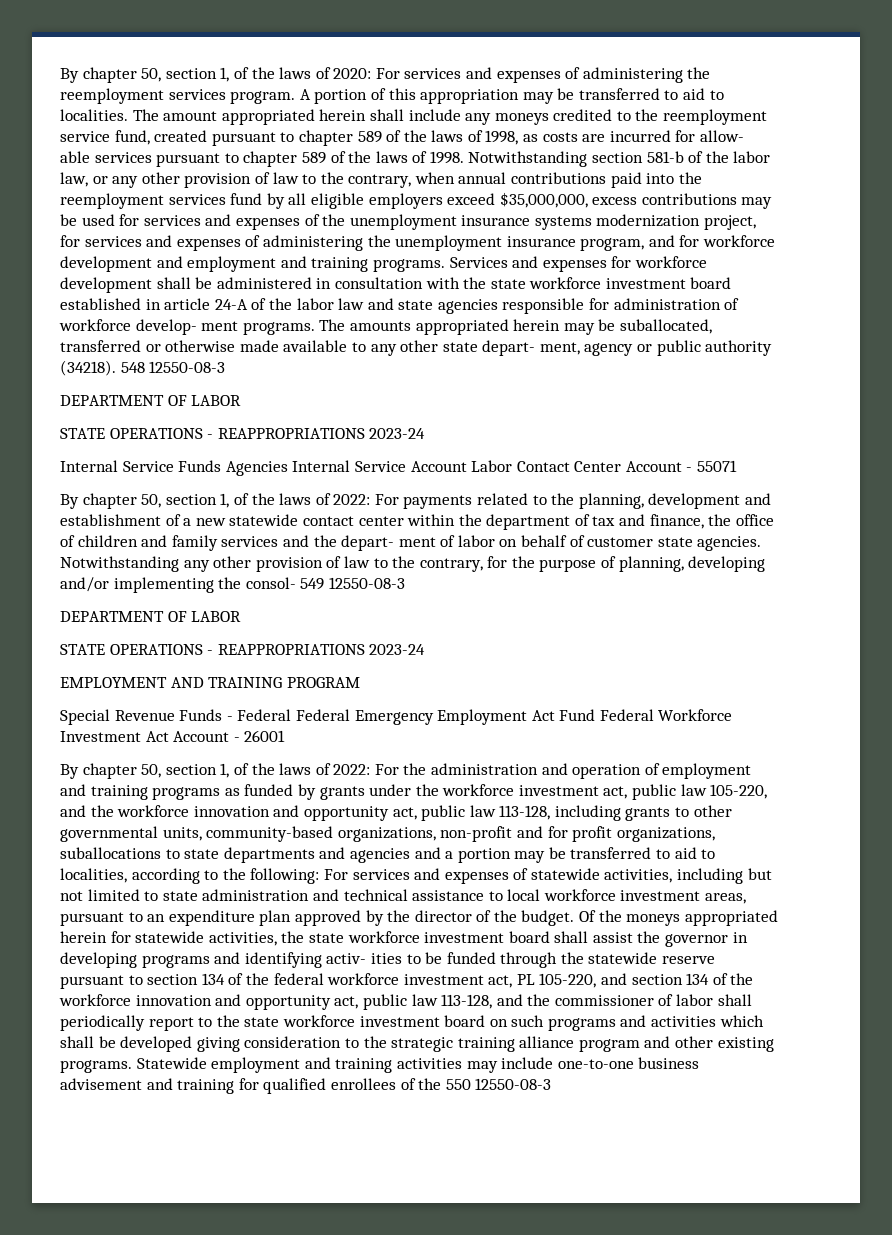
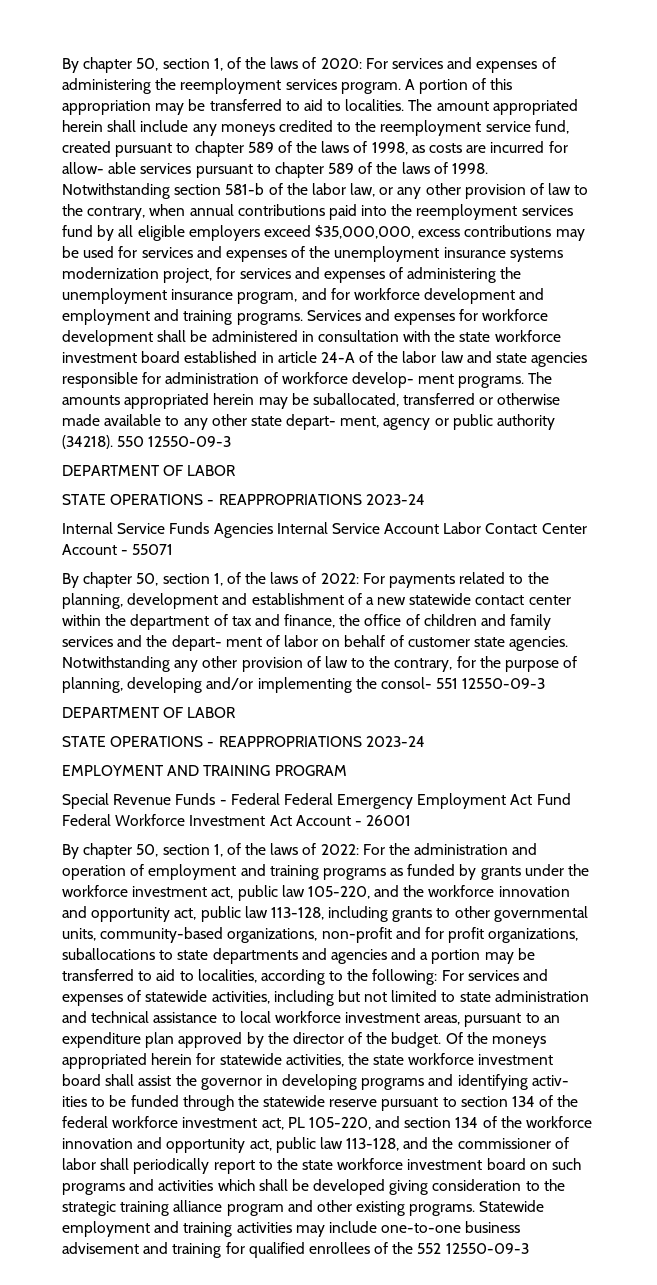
- 548 12550-08-3
+ 550 12550-09-3
- Notwithstanding any other provision of law to the contrary, for the purpose of planning, developing and/or implementing the consol- 549 12550-08-3
+ Notwithstanding any other provision of law to the contrary, for the purpose of planning, developing and/or implementing the consol- 551 12550-09-3
- Statewide employment and training activities may include one-to-one business advisement and training for qualified enrollees of the 550 12550-08-3
+ Statewide employment and training activities may include one-to-one business advisement and training for qualified enrollees of the 552 12550-09-3

